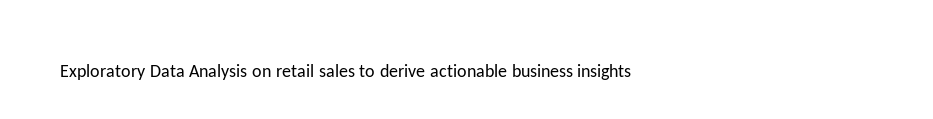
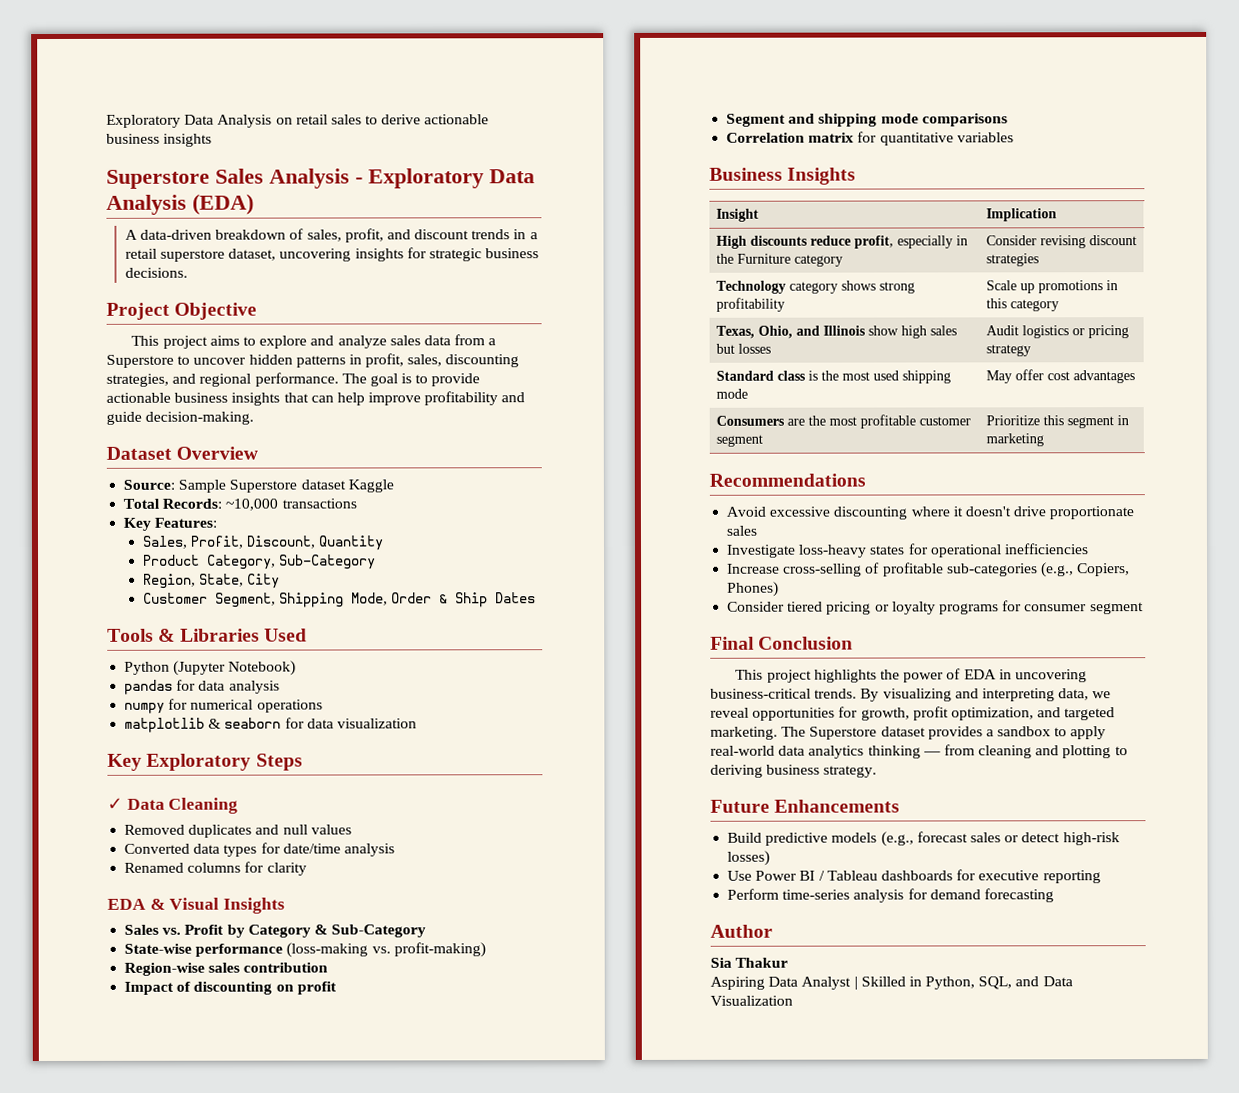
+ Superstore Sales Analysis - Exploratory Data Analysis (EDA)
+ A data-driven breakdown of sales, profit, and discount trends in a retail superstore dataset, uncovering insights for strategic business decisions.
+ Project Objective
+ This project aims to explore and analyze sales data from a Superstore to uncover hidden patterns in profit, sales, discounting strategies, and regional performance. The goal is to provide actionable business insights that can help improve profitability and guide decision-making.
+ Dataset Overview
+ Source: Sample Superstore dataset Kaggle
+ Total Records: ~10,000 transactions
+ Key Features:
+ Sales, Profit, Discount, Quantity
+ Product Category, Sub-Category
+ Region, State, City
+ Customer Segment, Shipping Mode, Order & Ship Dates
+ Tools & Libraries Used
+ Python (Jupyter Notebook)
+ pandas for data analysis
+ numpy for numerical operations
+ matplotlib & seaborn for data visualization
+ Key Exploratory Steps
+ ✓ Data Cleaning
+ Removed duplicates and null values
+ Converted data types for date/time analysis
+ Renamed columns for clarity
+ EDA & Visual Insights
+ Sales vs. Profit by Category & Sub-Category
+ State-wise performance (loss-making vs. profit-making)
+ Region-wise sales contribution
+ Impact of discounting on profit
+ Segment and shipping mode comparisons
+ Correlation matrix for quantitative variables
+ Business Insights
+ Insight | Implication
+ High discounts reduce profit, especially in the Furniture category | Consider revising discount strategies
+ Technology category shows strong profitability | Scale up promotions in this category
+ Texas, Ohio, and Illinois show high sales but losses | Audit logistics or pricing strategy
+ Standard class is the most used shipping mode | May offer cost advantages
+ Consumers are the most profitable customer segment | Prioritize this segment in marketing
+ Recommendations
+ Avoid excessive discounting where it doesn't drive proportionate sales
+ Investigate loss-heavy states for operational inefficiencies
+ Increase cross-selling of profitable sub-categories (e.g., Copiers, Phones)
+ Consider tiered pricing or loyalty programs for consumer segment
+ Final Conclusion
+ This project highlights the power of EDA in uncovering business-critical trends. By visualizing and interpreting data, we reveal opportunities for growth, profit optimization, and targeted marketing. The Superstore dataset provides a sandbox to apply real-world data analytics thinking — from cleaning and plotting to deriving business strategy.
+ Future Enhancements
+ Build predictive models (e.g., forecast sales or detect high-risk losses)
+ Use Power BI / Tableau dashboards for executive reporting
+ Perform time-series analysis for demand forecasting
+ Author
+ Sia Thakur
+ Aspiring Data Analyst | Skilled in Python, SQL, and Data Visualization

